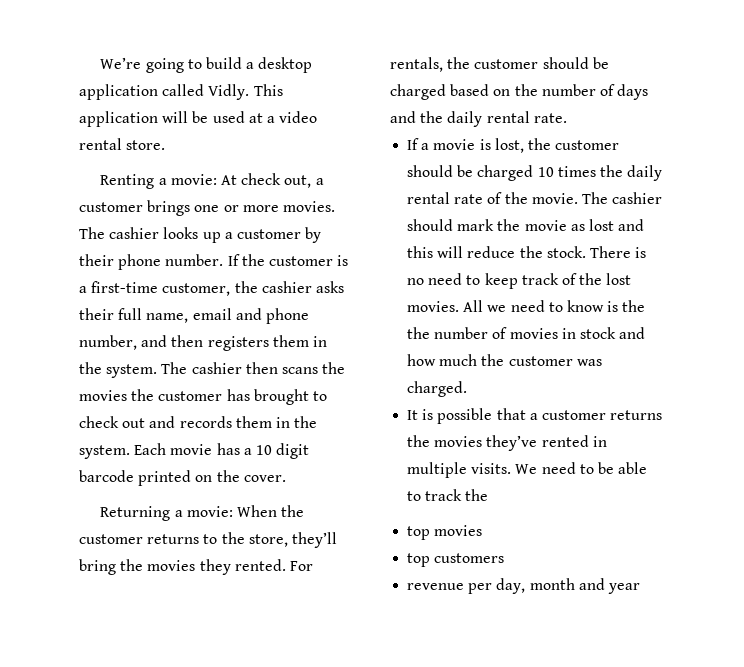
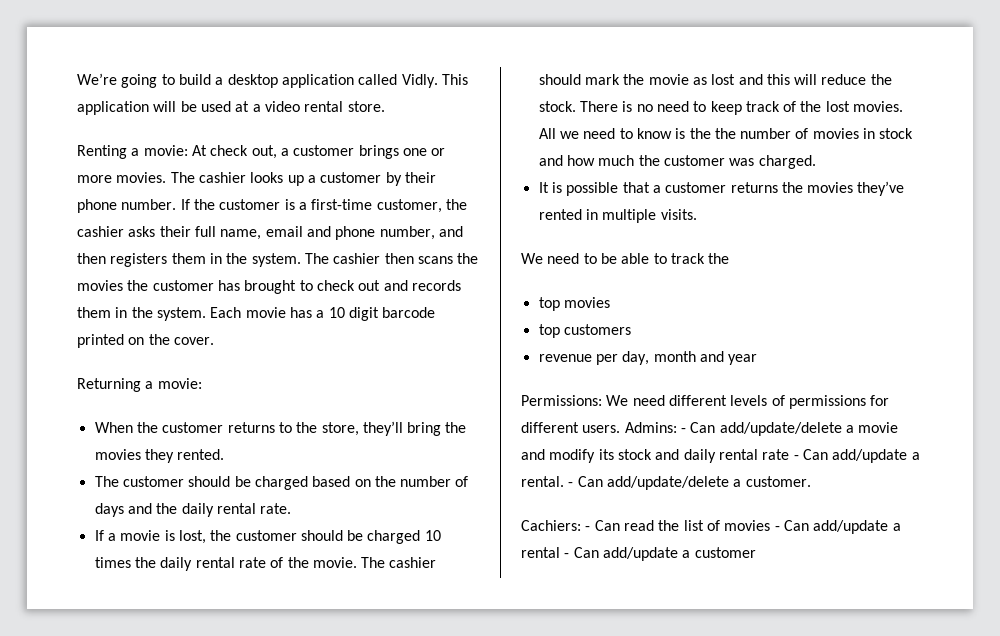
- Returning a movie: When the customer returns to the store, they’ll bring the movies they rented. For rentals, the customer should be charged based on the number of days and the daily rental rate.
+ Returning a movie:
+ When the customer returns to the store, they’ll bring the movies they rented.
+ The customer should be charged based on the number of days and the daily rental rate.
- It is possible that a customer returns the movies they’ve rented in multiple visits. We need to be able to track the
+ It is possible that a customer returns the movies they’ve rented in multiple visits.
+ We need to be able to track the
+ Permissions: We need different levels of permissions for different users. Admins: - Can add/update/delete a movie and modify its stock and daily rental rate - Can add/update a rental. - Can add/update/delete a customer.
+ Cachiers: - Can read the list of movies - Can add/update a rental - Can add/update a customer

